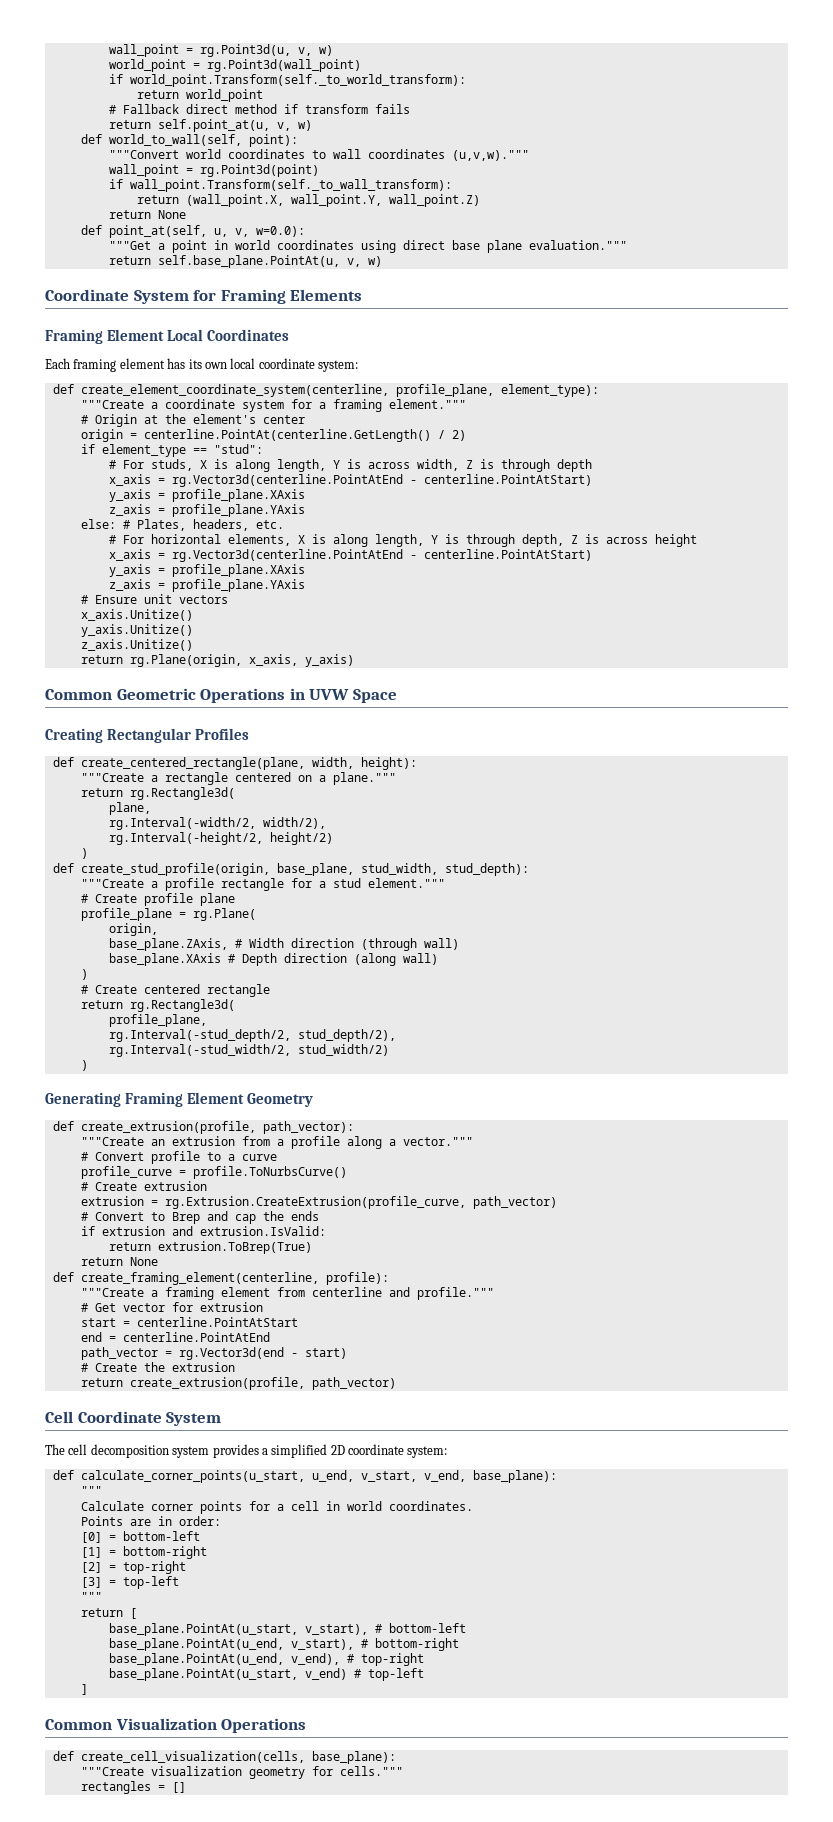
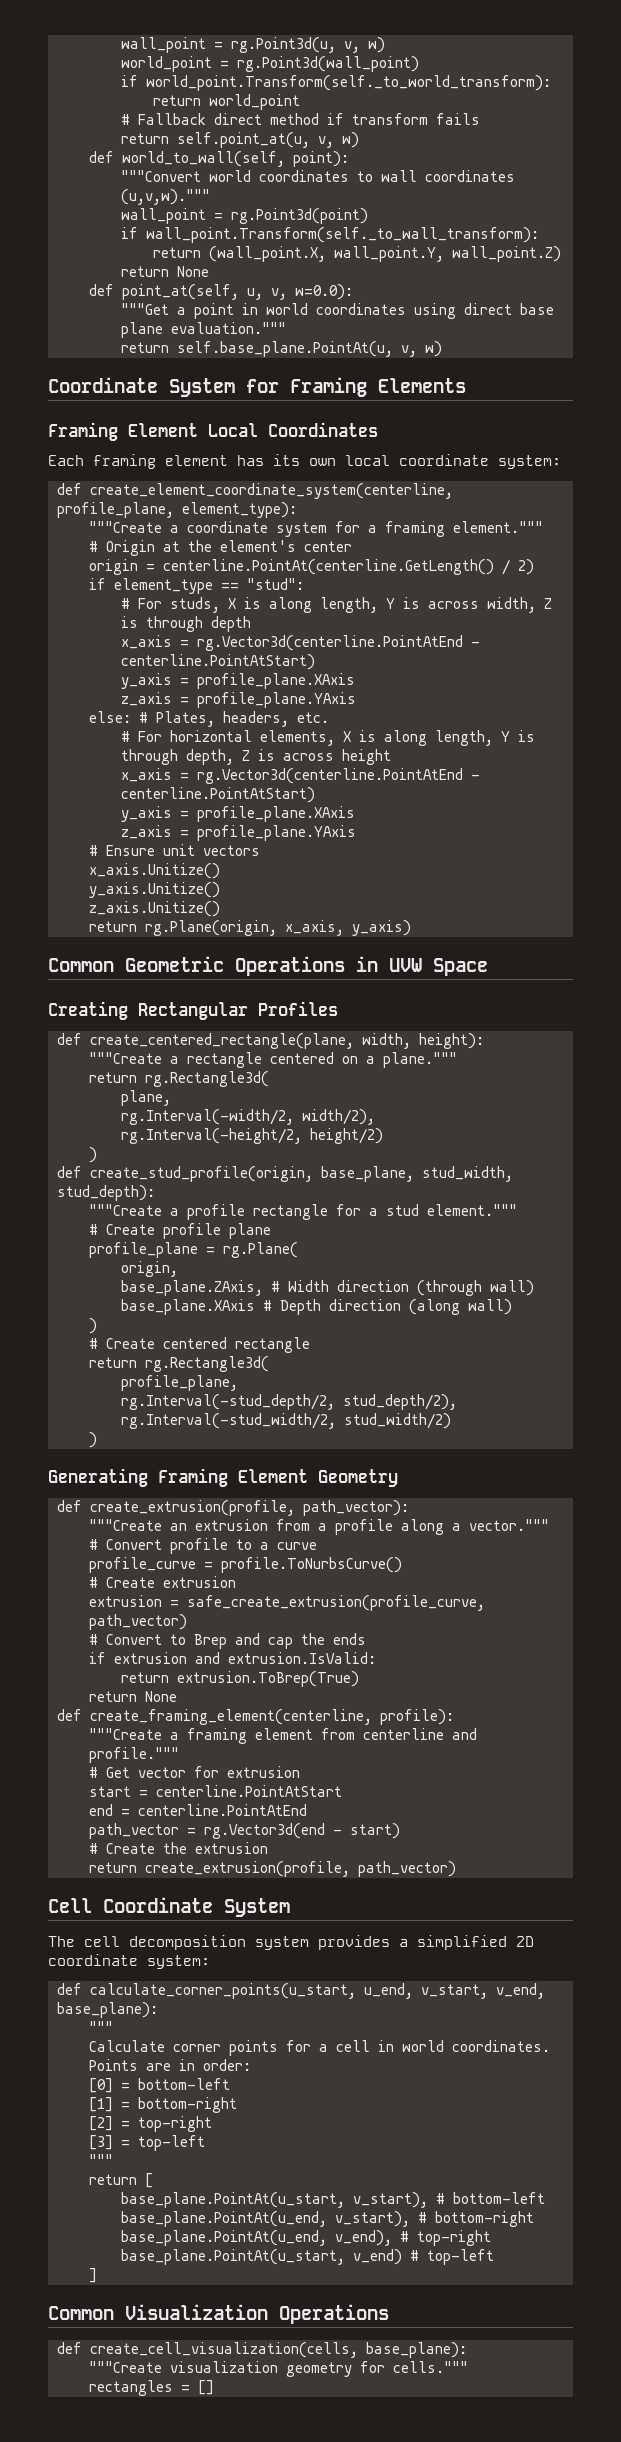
- extrusion = rg.Extrusion.CreateExtrusion(profile_curve, path_vector)
+ extrusion = safe_create_extrusion(profile_curve, path_vector)

